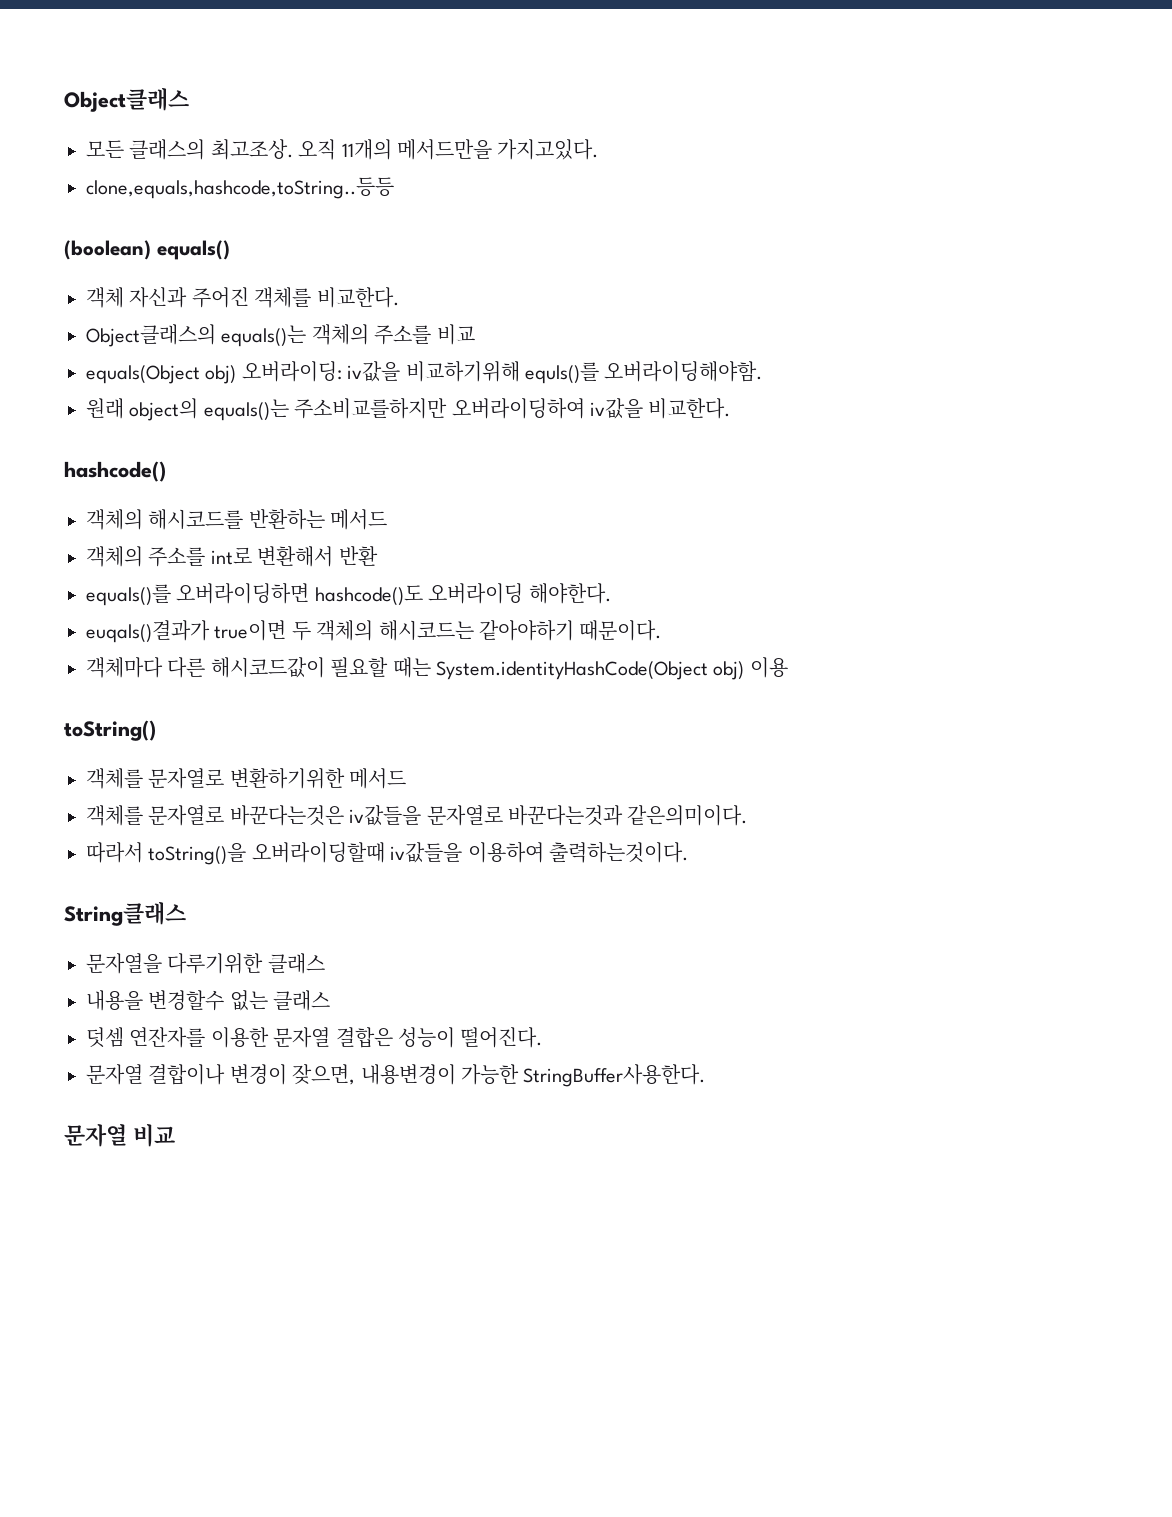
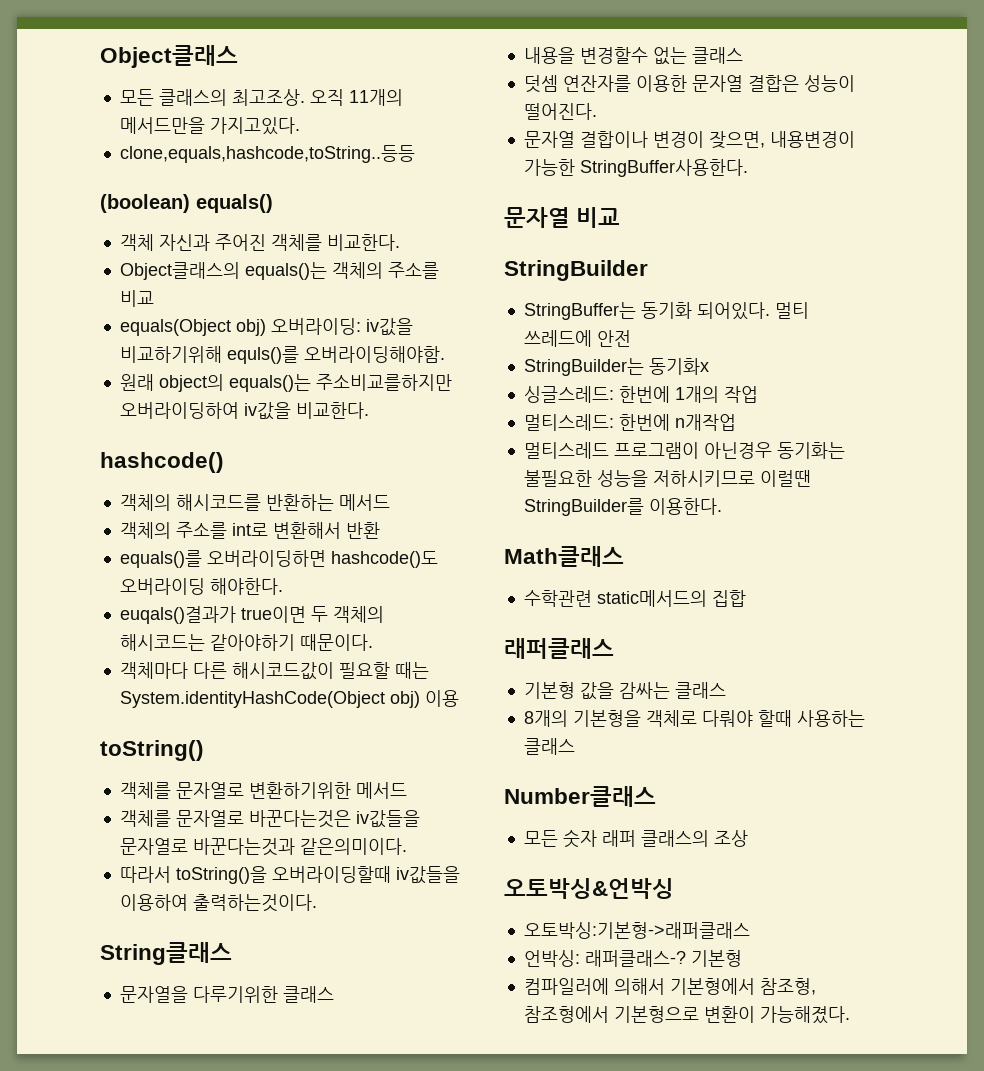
+ StringBuilder
+ StringBuffer는 동기화 되어있다. 멀티 쓰레드에 안전
+ StringBuilder는 동기화x
+ 싱글스레드: 한번에 1개의 작업
+ 멀티스레드: 한번에 n개작업
+ 멀티스레드 프로그램이 아닌경우 동기화는 불필요한 성능을 저하시키므로 이럴땐 StringBuilder를 이용한다.
+ Math클래스
+ 수학관련 static메서드의 집합
+ 래퍼클래스
+ 기본형 값을 감싸는 클래스
+ 8개의 기본형을 객체로 다뤄야 할때 사용하는 클래스
+ Number클래스
+ 모든 숫자 래퍼 클래스의 조상
+ 오토박싱&언박싱
+ 오토박싱:기본형->래퍼클래스
+ 언박싱: 래퍼클래스-? 기본형
+ 컴파일러에 의해서 기본형에서 참조형, 참조형에서 기본형으로 변환이 가능해졌다.

